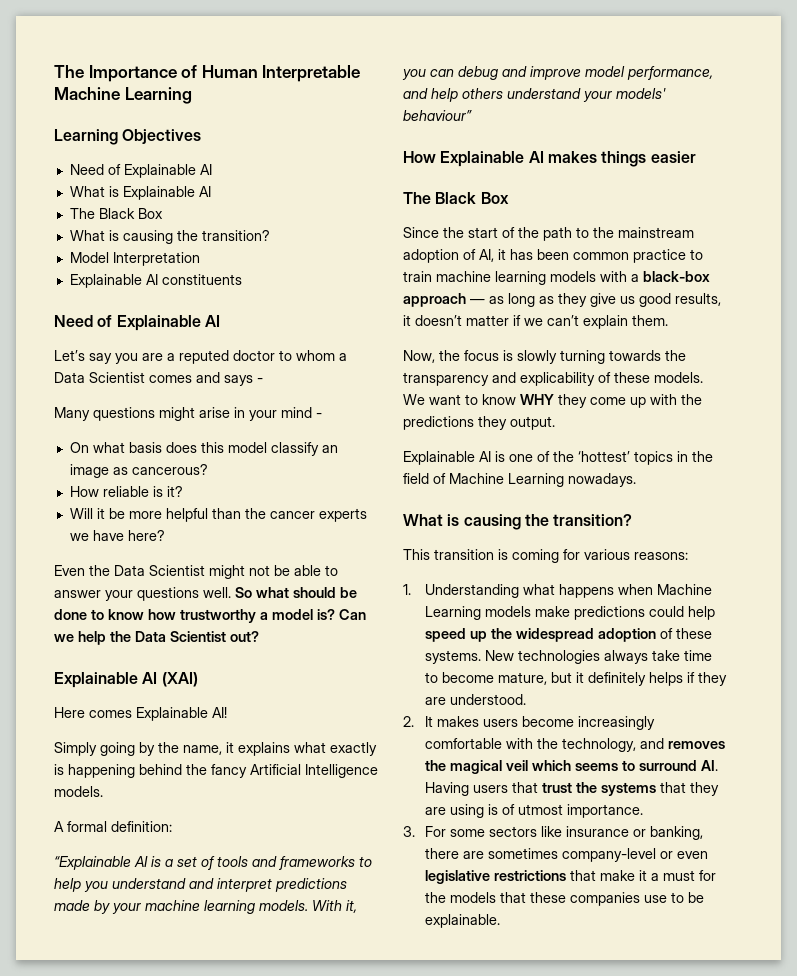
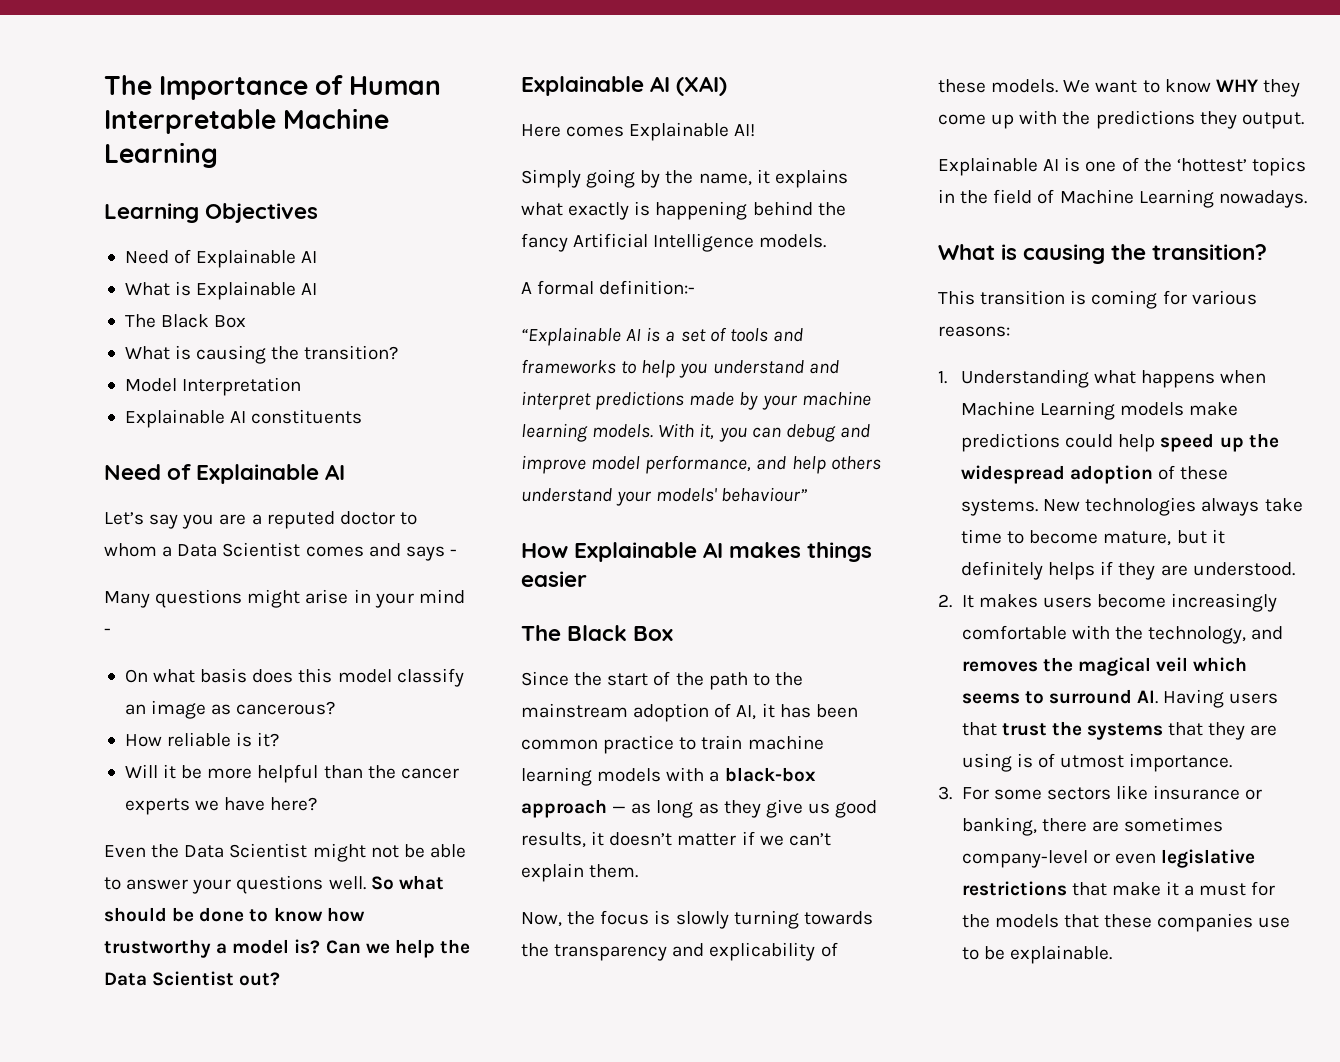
- A formal definition:
+ A formal definition:-

